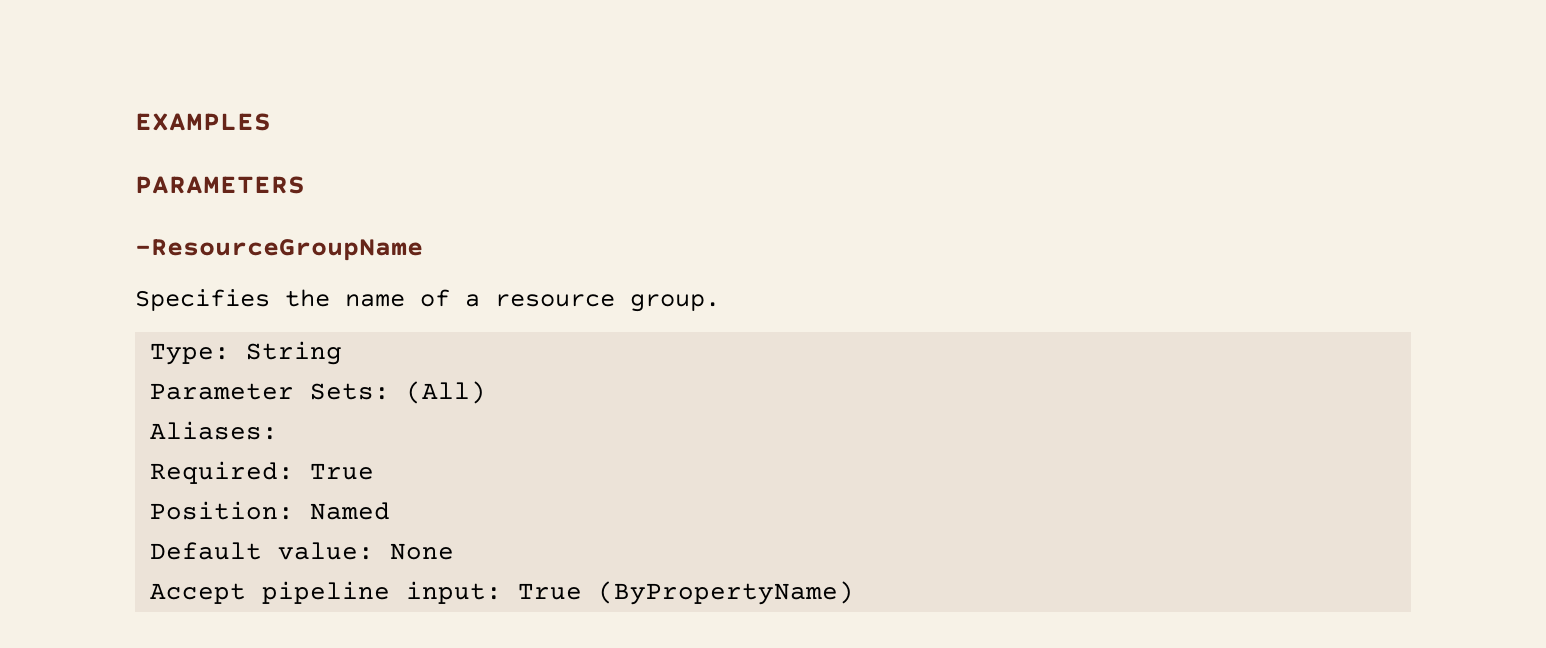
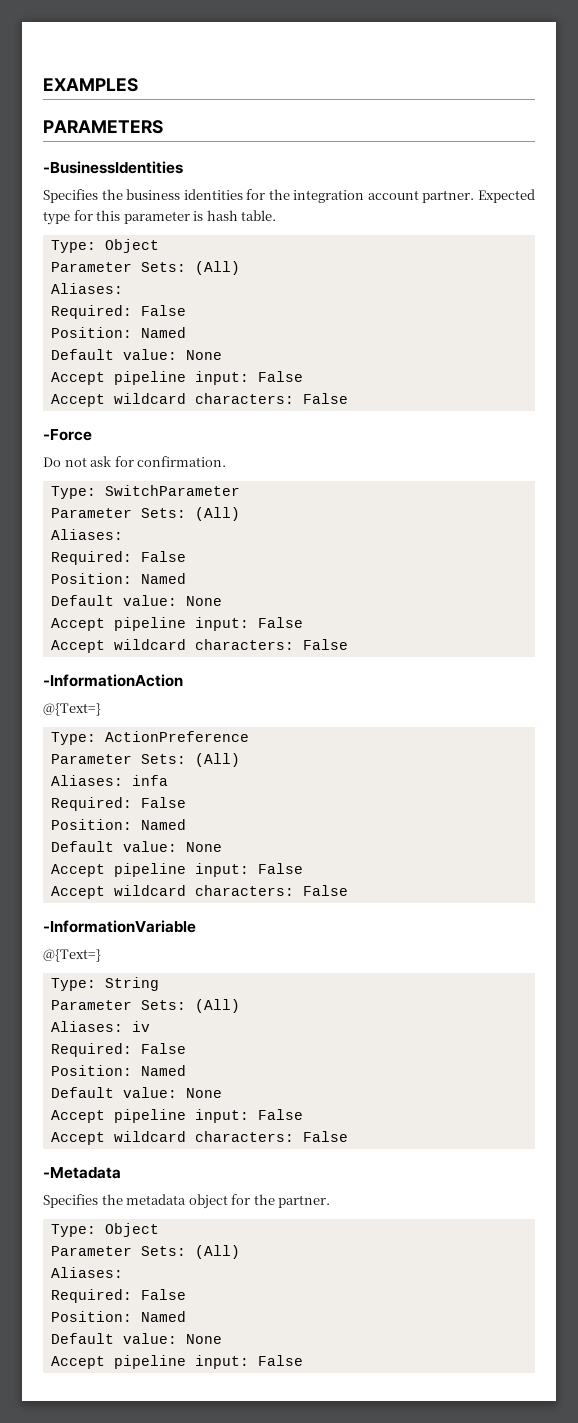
- -ResourceGroupName
- Specifies the name of a resource group.
+ -BusinessIdentities
+ Specifies the business identities for the integration account partner. Expected type for this parameter is hash table.
+ Type: Object
+ Parameter Sets: (All)
+ Aliases:
+ Required: False
+ Position: Named
+ Default value: None
+ Accept pipeline input: False
+ Accept wildcard characters: False
+ -Force
+ Do not ask for confirmation.
+ Type: SwitchParameter
+ Parameter Sets: (All)
+ Aliases:
+ Required: False
+ Position: Named
+ Default value: None
+ Accept pipeline input: False
+ Accept wildcard characters: False
+ -InformationAction
+ @{Text=}
+ Type: ActionPreference
+ Parameter Sets: (All)
+ Aliases: infa
+ Required: False
+ Position: Named
+ Default value: None
+ Accept pipeline input: False
+ Accept wildcard characters: False
+ -InformationVariable
+ @{Text=}
  Type: String
  Parameter Sets: (All)
- Aliases:
- Required: True
+ Aliases: iv
+ Required: False
  Position: Named
  Default value: None
- Accept pipeline input: True (ByPropertyName)
+ Accept pipeline input: False
+ Accept wildcard characters: False
+ -Metadata
+ Specifies the metadata object for the partner.
+ Type: Object
+ Parameter Sets: (All)
+ Aliases:
+ Required: False
+ Position: Named
+ Default value: None
+ Accept pipeline input: False

